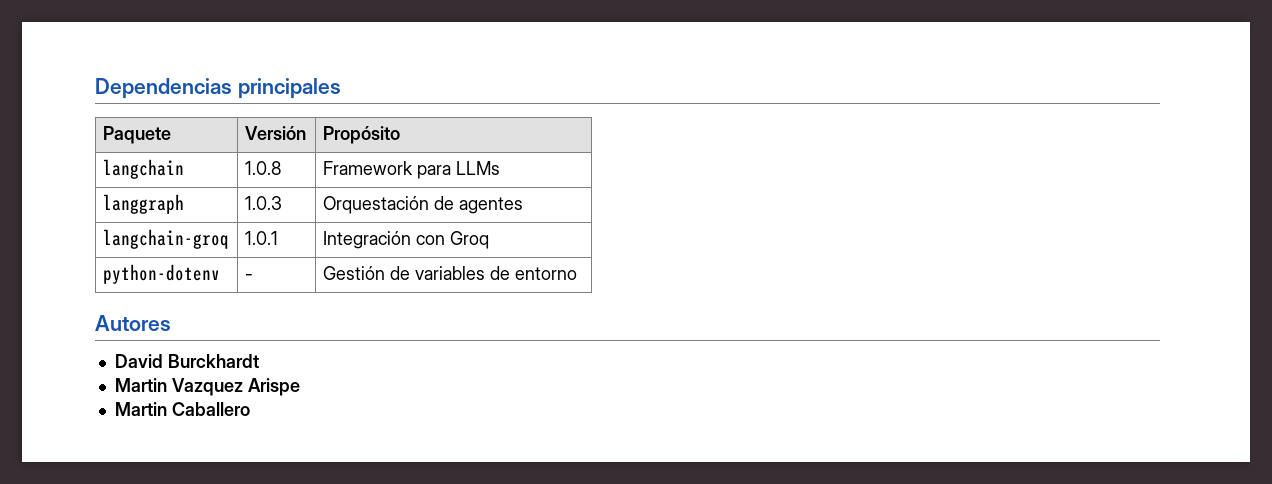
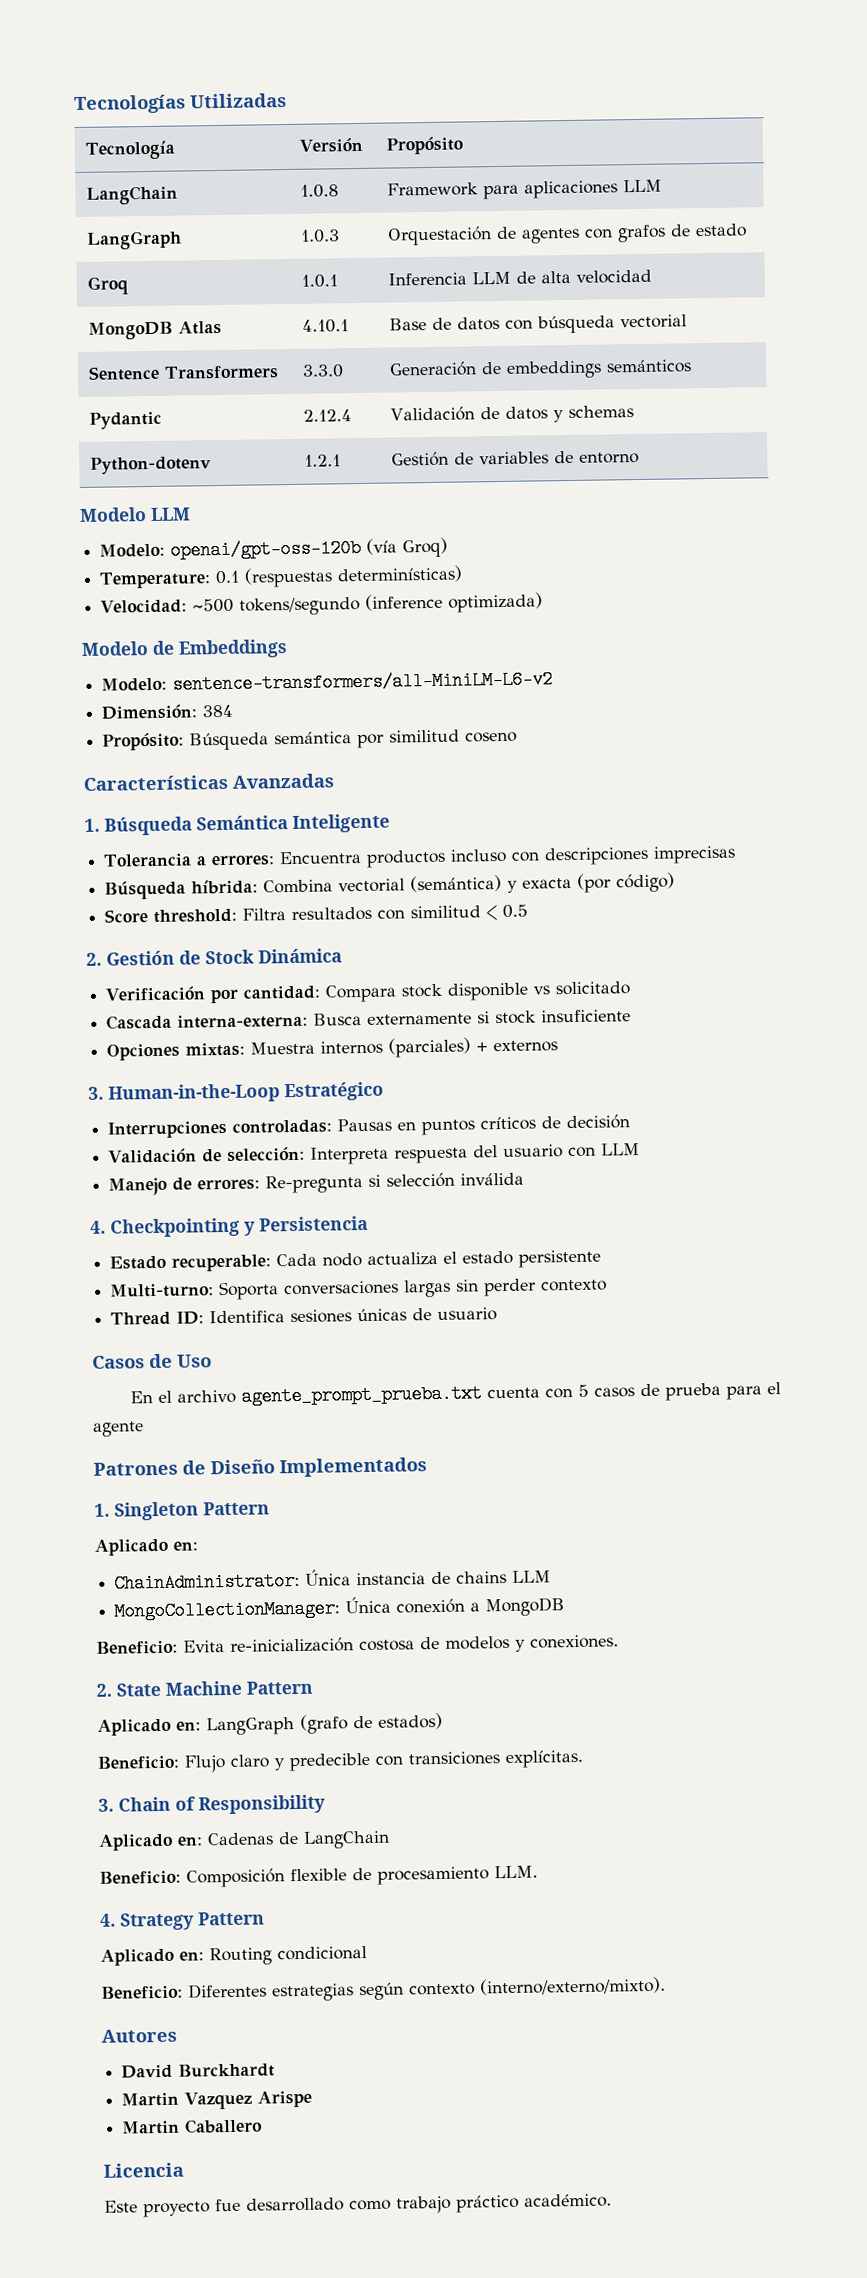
- Dependencias principales
- Paquete | Versión | Propósito
+ Tecnologías Utilizadas
+ Tecnología | Versión | Propósito
- langchain | 1.0.8 | Framework para LLMs
- langgraph | 1.0.3 | Orquestación de agentes
- langchain-groq | 1.0.1 | Integración con Groq
- python-dotenv | - | Gestión de variables de entorno
+ LangChain | 1.0.8 | Framework para aplicaciones LLM
+ LangGraph | 1.0.3 | Orquestación de agentes con grafos de estado
+ Groq | 1.0.1 | Inferencia LLM de alta velocidad
+ MongoDB Atlas | 4.10.1 | Base de datos con búsqueda vectorial
+ Sentence Transformers | 3.3.0 | Generación de embeddings semánticos
+ Pydantic | 2.12.4 | Validación de datos y schemas
+ Python-dotenv | 1.2.1 | Gestión de variables de entorno
+ Modelo LLM
+ Modelo: openai/gpt-oss-120b (vía Groq)
+ Temperature: 0.1 (respuestas determinísticas)
+ Velocidad: ~500 tokens/segundo (inference optimizada)
+ Modelo de Embeddings
+ Modelo: sentence-transformers/all-MiniLM-L6-v2
+ Dimensión: 384
+ Propósito: Búsqueda semántica por similitud coseno
+ Características Avanzadas
+ 1. Búsqueda Semántica Inteligente
+ Tolerancia a errores: Encuentra productos incluso con descripciones imprecisas
+ Búsqueda híbrida: Combina vectorial (semántica) y exacta (por código)
+ Score threshold: Filtra resultados con similitud < 0.5
+ 2. Gestión de Stock Dinámica
+ Verificación por cantidad: Compara stock disponible vs solicitado
+ Cascada interna-externa: Busca externamente si stock insuficiente
+ Opciones mixtas: Muestra internos (parciales) + externos
+ 3. Human-in-the-Loop Estratégico
+ Interrupciones controladas: Pausas en puntos críticos de decisión
+ Validación de selección: Interpreta respuesta del usuario con LLM
+ Manejo de errores: Re-pregunta si selección inválida
+ 4. Checkpointing y Persistencia
+ Estado recuperable: Cada nodo actualiza el estado persistente
+ Multi-turno: Soporta conversaciones largas sin perder contexto
+ Thread ID: Identifica sesiones únicas de usuario
+ Casos de Uso
+ En el archivo agente_prompt_prueba.txt cuenta con 5 casos de prueba para el agente
+ Patrones de Diseño Implementados
+ 1. Singleton Pattern
+ Aplicado en:
+ ChainAdministrator: Única instancia de chains LLM
+ MongoCollectionManager: Única conexión a MongoDB
+ Beneficio: Evita re-inicialización costosa de modelos y conexiones.
+ 2. State Machine Pattern
+ Aplicado en: LangGraph (grafo de estados)
+ Beneficio: Flujo claro y predecible con transiciones explícitas.
+ 3. Chain of Responsibility
+ Aplicado en: Cadenas de LangChain
+ Beneficio: Composición flexible de procesamiento LLM.
+ 4. Strategy Pattern
+ Aplicado en: Routing condicional
+ Beneficio: Diferentes estrategias según contexto (interno/externo/mixto).
+ Licencia
+ Este proyecto fue desarrollado como trabajo práctico académico.

